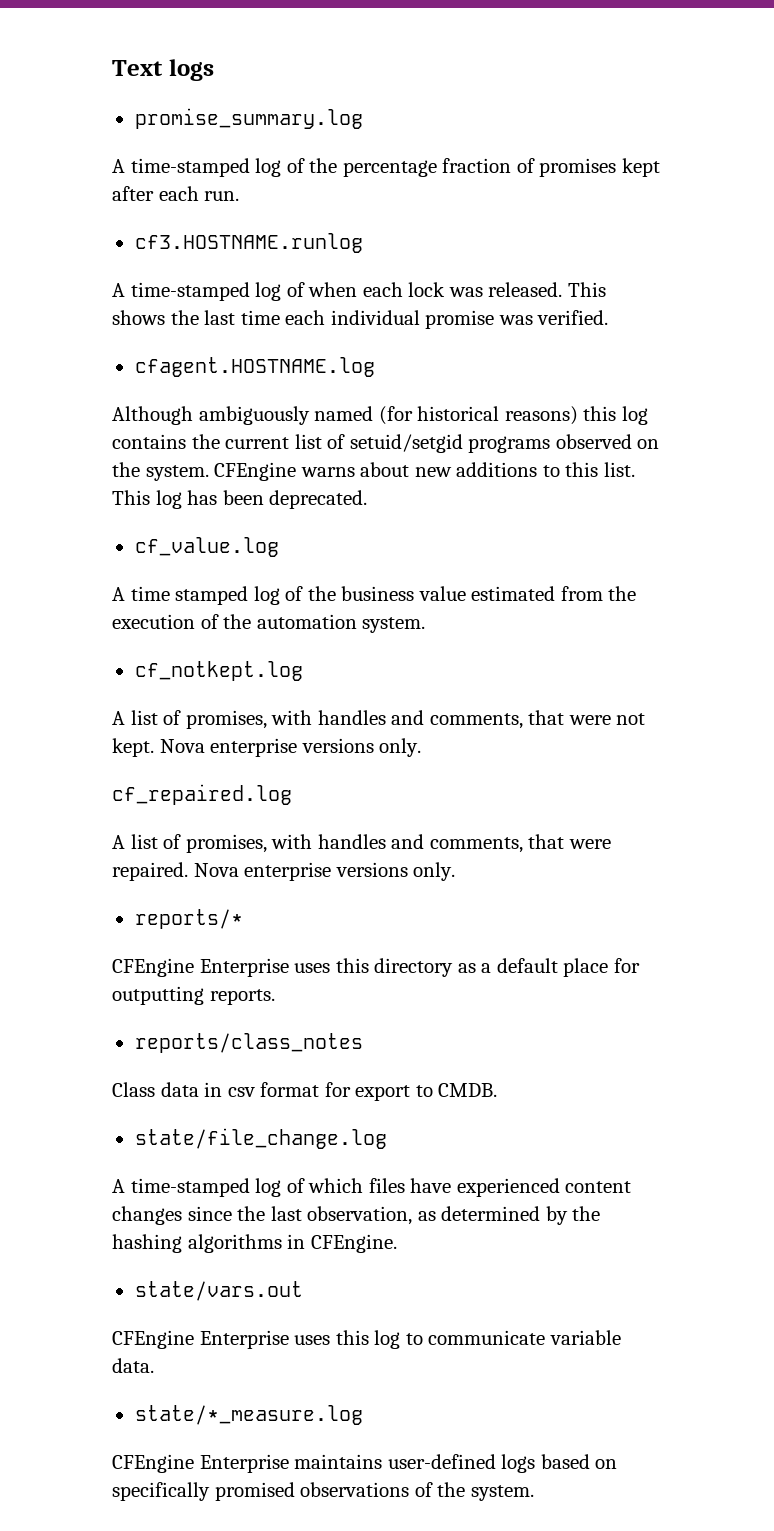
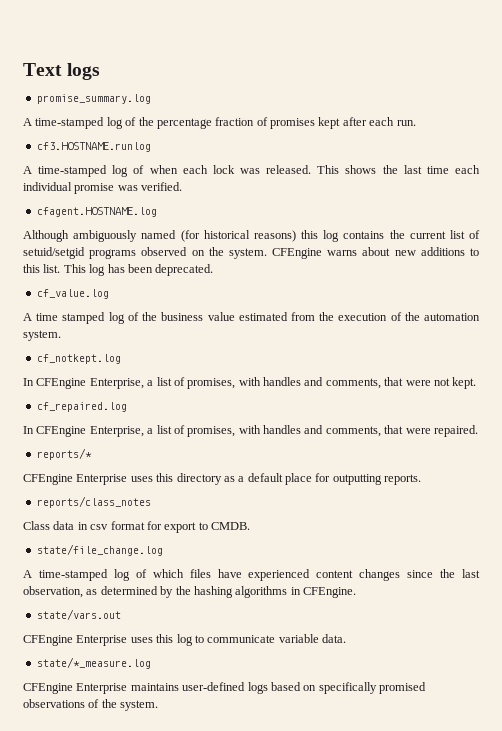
- A list of promises, with handles and comments, that were not kept. Nova enterprise versions only.
+ In CFEngine Enterprise, a list of promises, with handles and comments, that were not kept.
  cf_repaired.log
- A list of promises, with handles and comments, that were repaired. Nova enterprise versions only.
+ In CFEngine Enterprise, a list of promises, with handles and comments, that were repaired.

